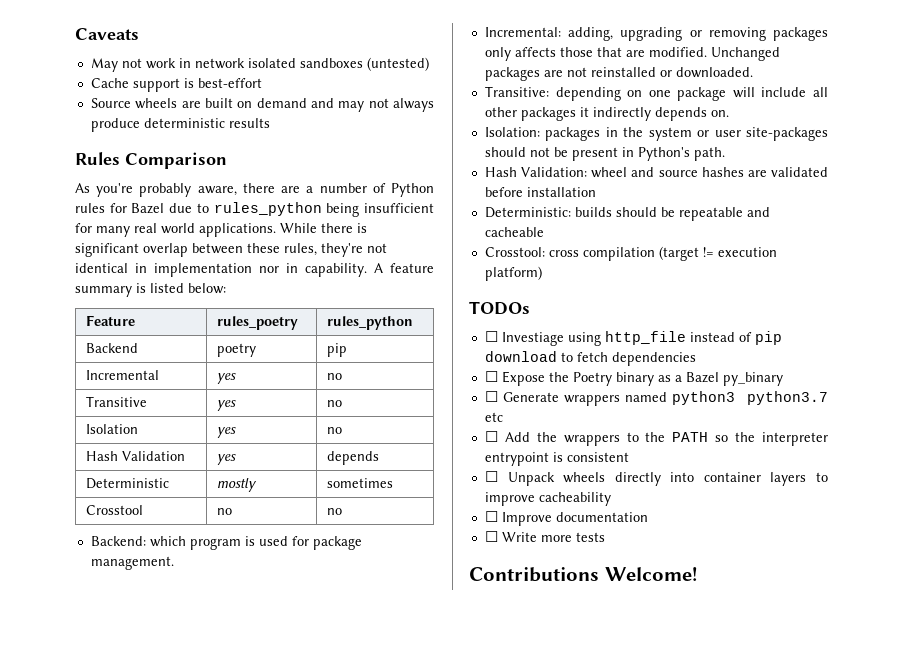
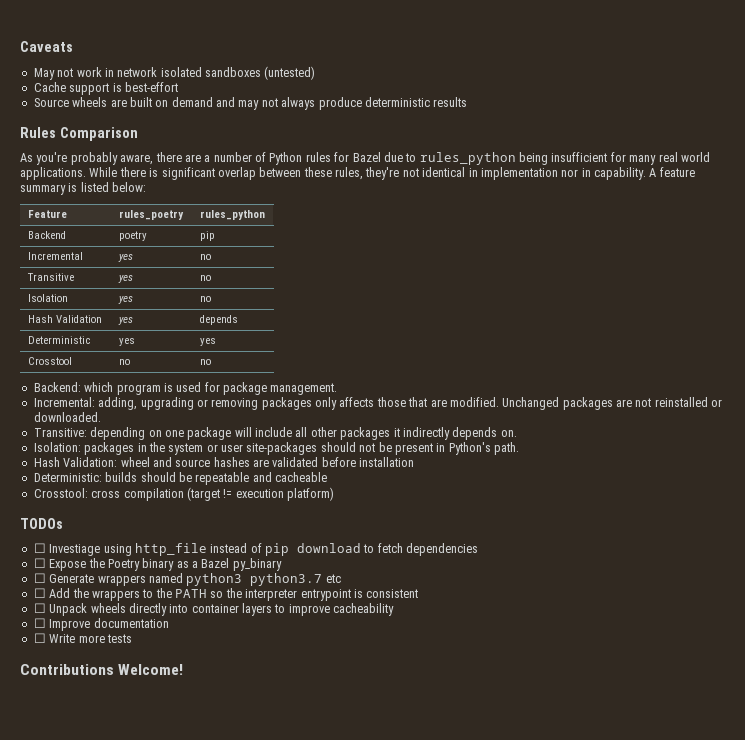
- Deterministic | mostly | sometimes
+ Deterministic | yes | yes

